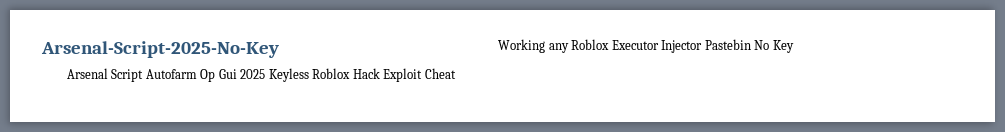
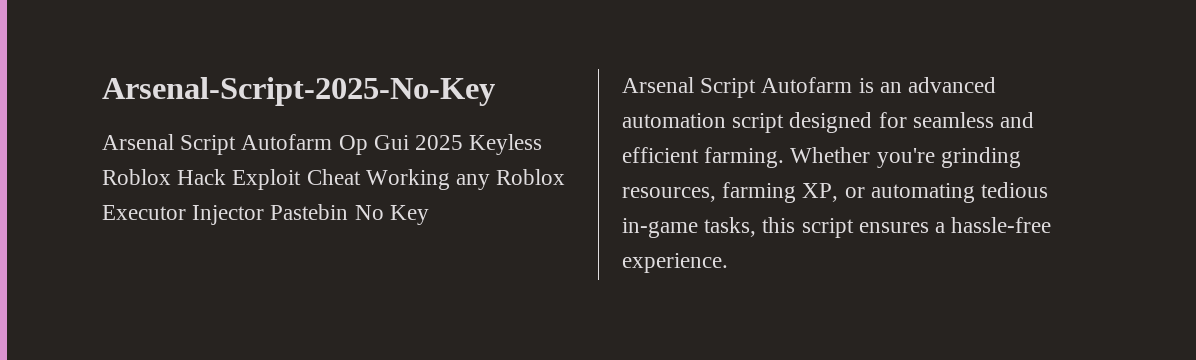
+ Arsenal Script Autofarm is an advanced automation script designed for seamless and efficient farming. Whether you're grinding resources, farming XP, or automating tedious in-game tasks, this script ensures a hassle-free experience.

